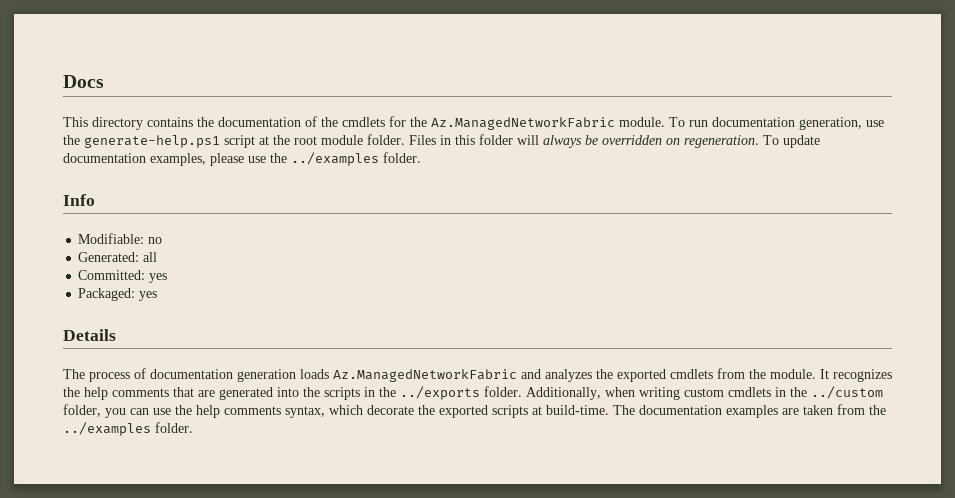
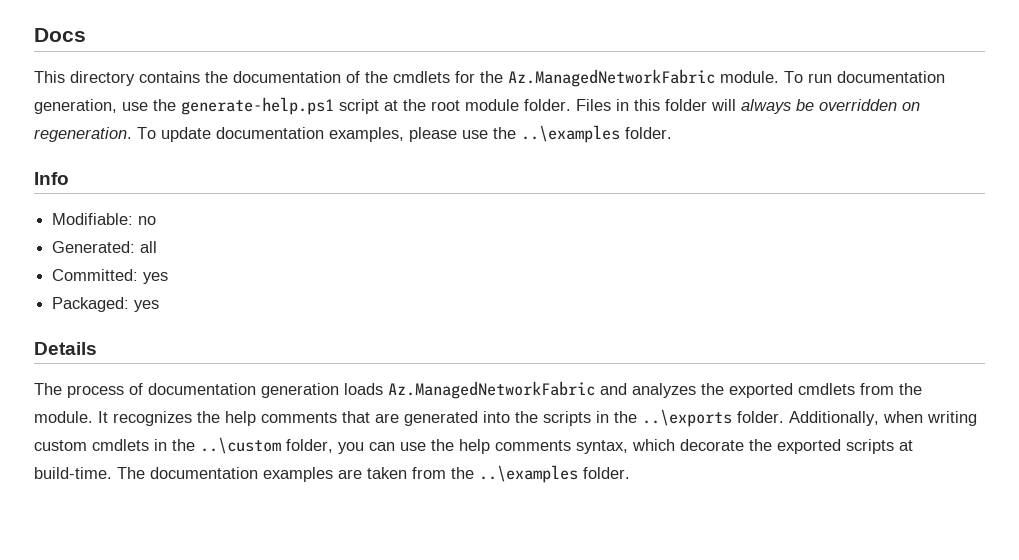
- To update documentation examples, please use the ../examples folder.
+ To update documentation examples, please use the ..\examples folder.
- It recognizes the help comments that are generated into the scripts in the ../exports folder.
+ It recognizes the help comments that are generated into the scripts in the ..\exports folder.
- Additionally, when writing custom cmdlets in the ../custom folder, you can use the help comments syntax, which decorate the exported scripts at build-time.
+ Additionally, when writing custom cmdlets in the ..\custom folder, you can use the help comments syntax, which decorate the exported scripts at build-time.
- The documentation examples are taken from the ../examples folder.
+ The documentation examples are taken from the ..\examples folder.

